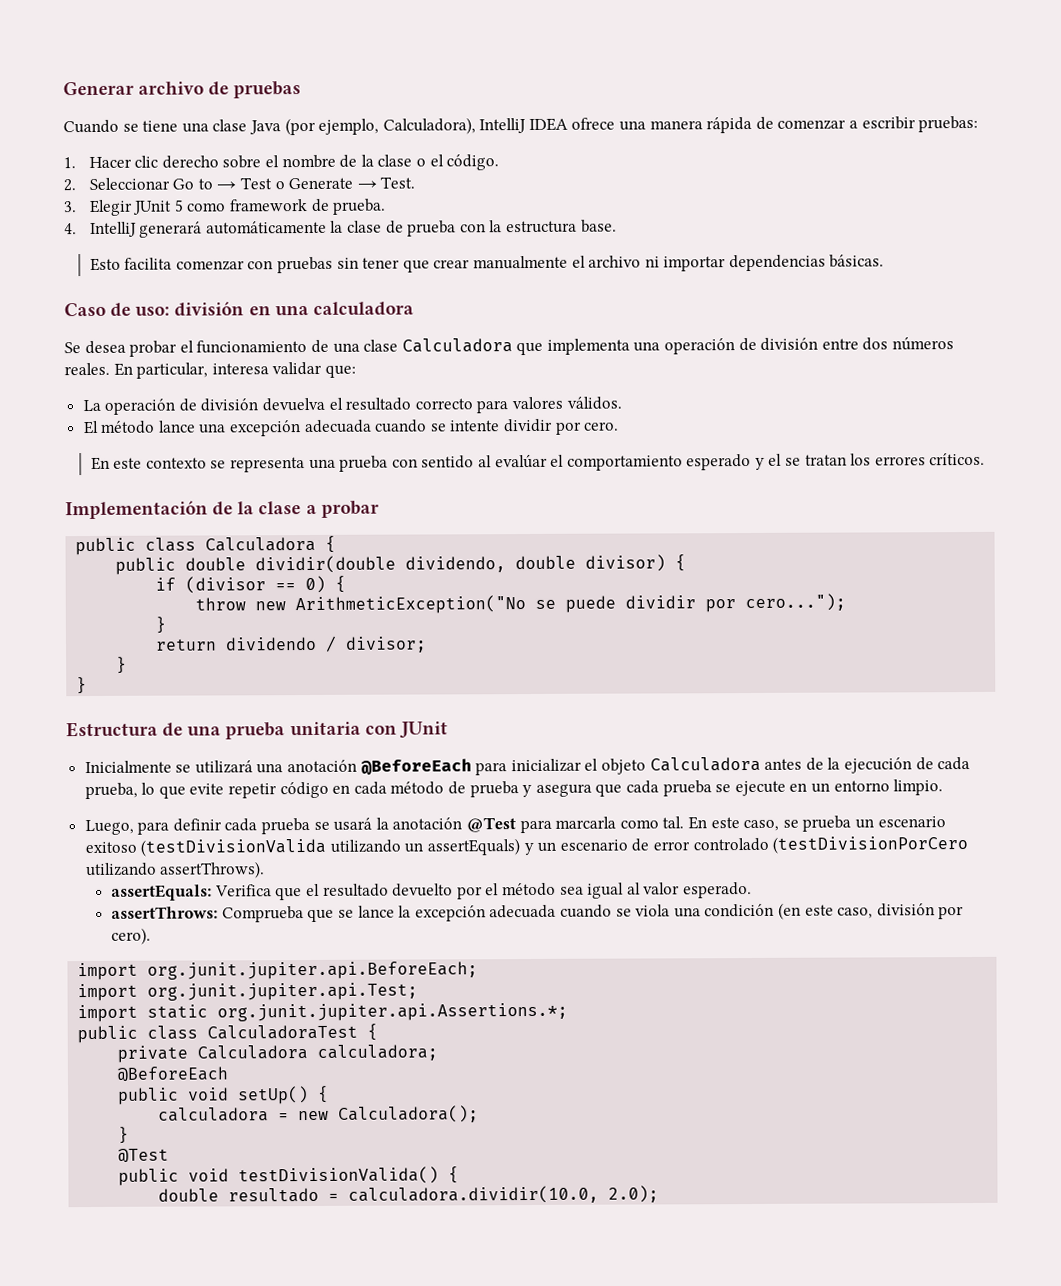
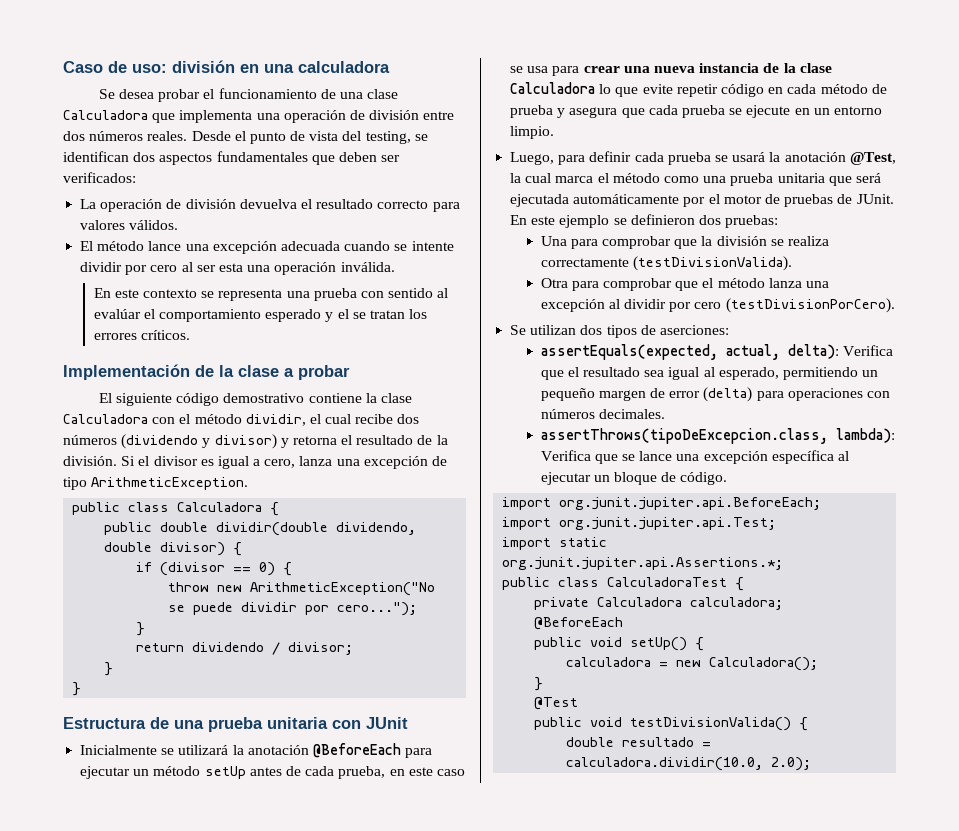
- Generar archivo de pruebas
- Cuando se tiene una clase Java (por ejemplo, Calculadora), IntelliJ IDEA ofrece una manera rápida de comenzar a escribir pruebas:
- 1. Hacer clic derecho sobre el nombre de la clase o el código.
- 2. Seleccionar Go to → Test o Generate → Test.
- 3. Elegir JUnit 5 como framework de prueba.
- 4. IntelliJ generará automáticamente la clase de prueba con la estructura base.
- Esto facilita comenzar con pruebas sin tener que crear manualmente el archivo ni importar dependencias básicas.
- En particular, interesa validar que:
+ Desde el punto de vista del testing, se identifican dos aspectos fundamentales que deben ser verificados:
- El método lance una excepción adecuada cuando se intente dividir por cero.
+ El método lance una excepción adecuada cuando se intente dividir por cero al ser esta una operación inválida.
+ El siguiente código demostrativo contiene la clase Calculadora con el método dividir, el cual recibe dos números (dividendo y divisor) y retorna el resultado de la división. Si el divisor es igual a cero, lanza una excepción de tipo ArithmeticException.
- Inicialmente se utilizará una anotación @BeforeEach para inicializar el objeto Calculadora antes de la ejecución de cada prueba, lo que evite repetir código en cada método de prueba y asegura que cada prueba se ejecute en un entorno limpio.
+ Inicialmente se utilizará la anotación @BeforeEach para ejecutar un método setUp antes de cada prueba, en este caso se usa para crear una nueva instancia de la clase Calculadora lo que evite repetir código en cada método de prueba y asegura que cada prueba se ejecute en un entorno limpio.
- Luego, para definir cada prueba se usará la anotación @Test para marcarla como tal. En este caso, se prueba un escenario exitoso (testDivisionValida utilizando un assertEquals) y un escenario de error controlado (testDivisionPorCero utilizando assertThrows).
- assertEquals: Verifica que el resultado devuelto por el método sea igual al valor esperado.
- assertThrows: Comprueba que se lance la excepción adecuada cuando se viola una condición (en este caso, división por cero).
+ Luego, para definir cada prueba se usará la anotación @Test, la cual marca el método como una prueba unitaria que será ejecutada automáticamente por el motor de pruebas de JUnit. En este ejemplo se definieron dos pruebas:
+ Una para comprobar que la división se realiza correctamente (testDivisionValida).
+ Otra para comprobar que el método lanza una excepción al dividir por cero (testDivisionPorCero).
+ Se utilizan dos tipos de aserciones:
+ assertEquals(expected, actual, delta): Verifica que el resultado sea igual al esperado, permitiendo un pequeño margen de error (delta) para operaciones con números decimales.
+ assertThrows(tipoDeExcepcion.class, lambda): Verifica que se lance una excepción específica al ejecutar un bloque de código.

